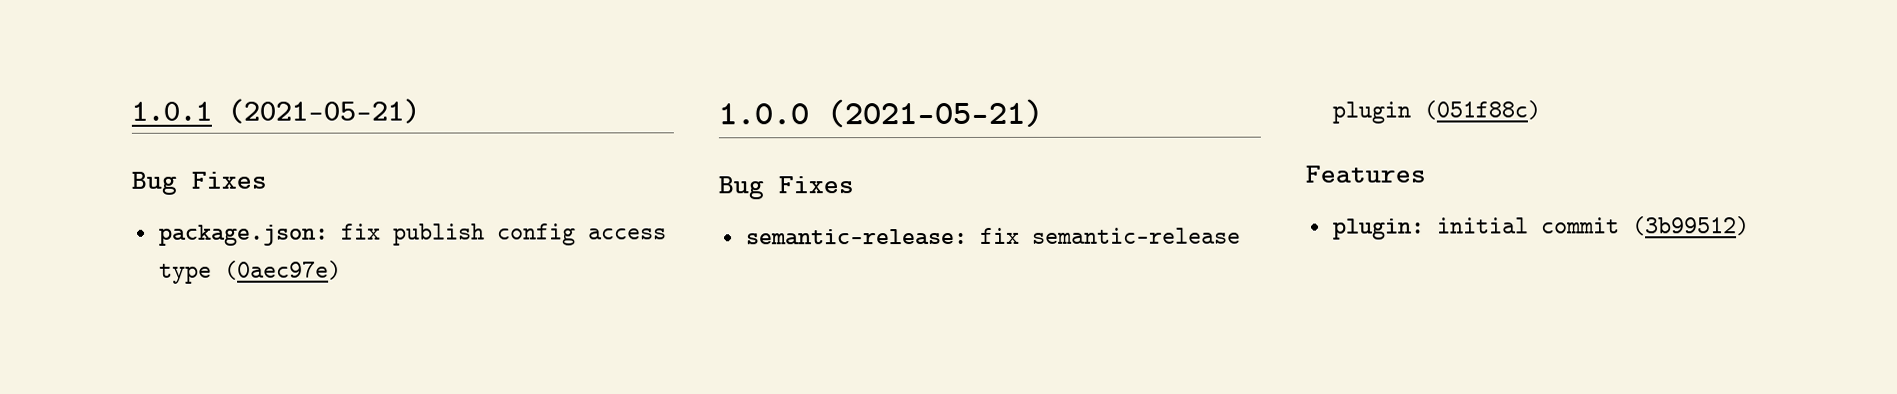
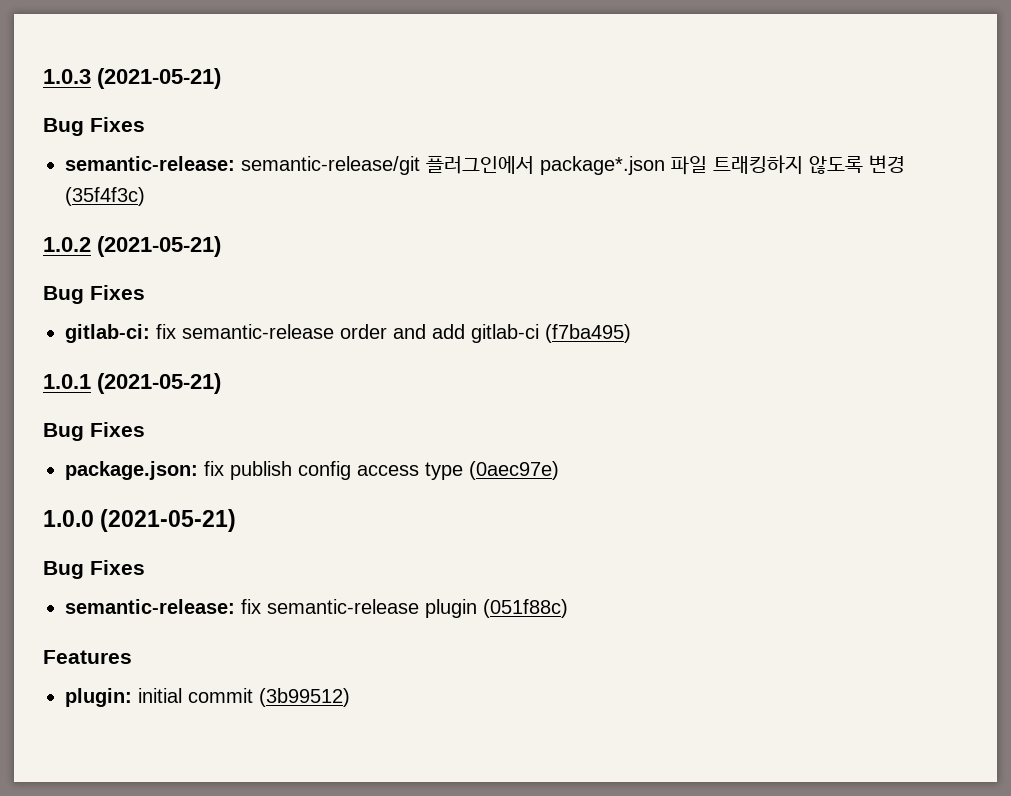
+ 1.0.3 (2021-05-21)
+ Bug Fixes
+ semantic-release: semantic-release/git 플러그인에서 package*.json 파일 트래킹하지 않도록 변경 (35f4f3c)
+ 1.0.2 (2021-05-21)
+ Bug Fixes
+ gitlab-ci: fix semantic-release order and add gitlab-ci (f7ba495)

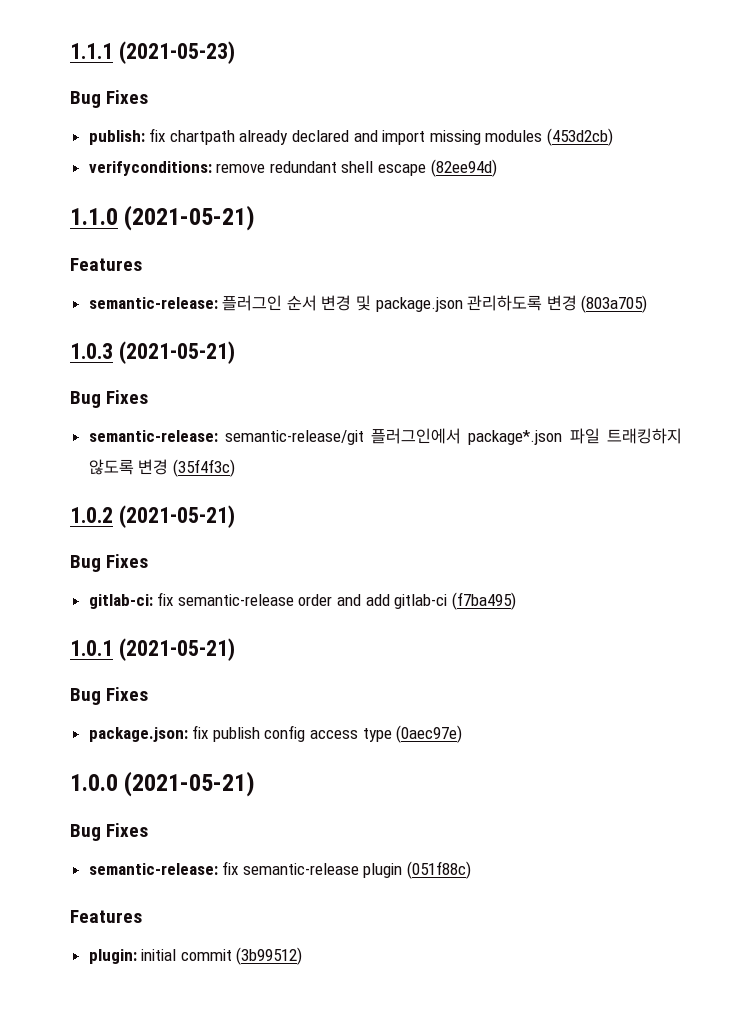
+ 1.1.1 (2021-05-23)
+ Bug Fixes
+ publish: fix chartpath already declared and import missing modules (453d2cb)
+ verifyconditions: remove redundant shell escape (82ee94d)
+ 1.1.0 (2021-05-21)
+ Features
+ semantic-release: 플러그인 순서 변경 및 package.json 관리하도록 변경 (803a705)

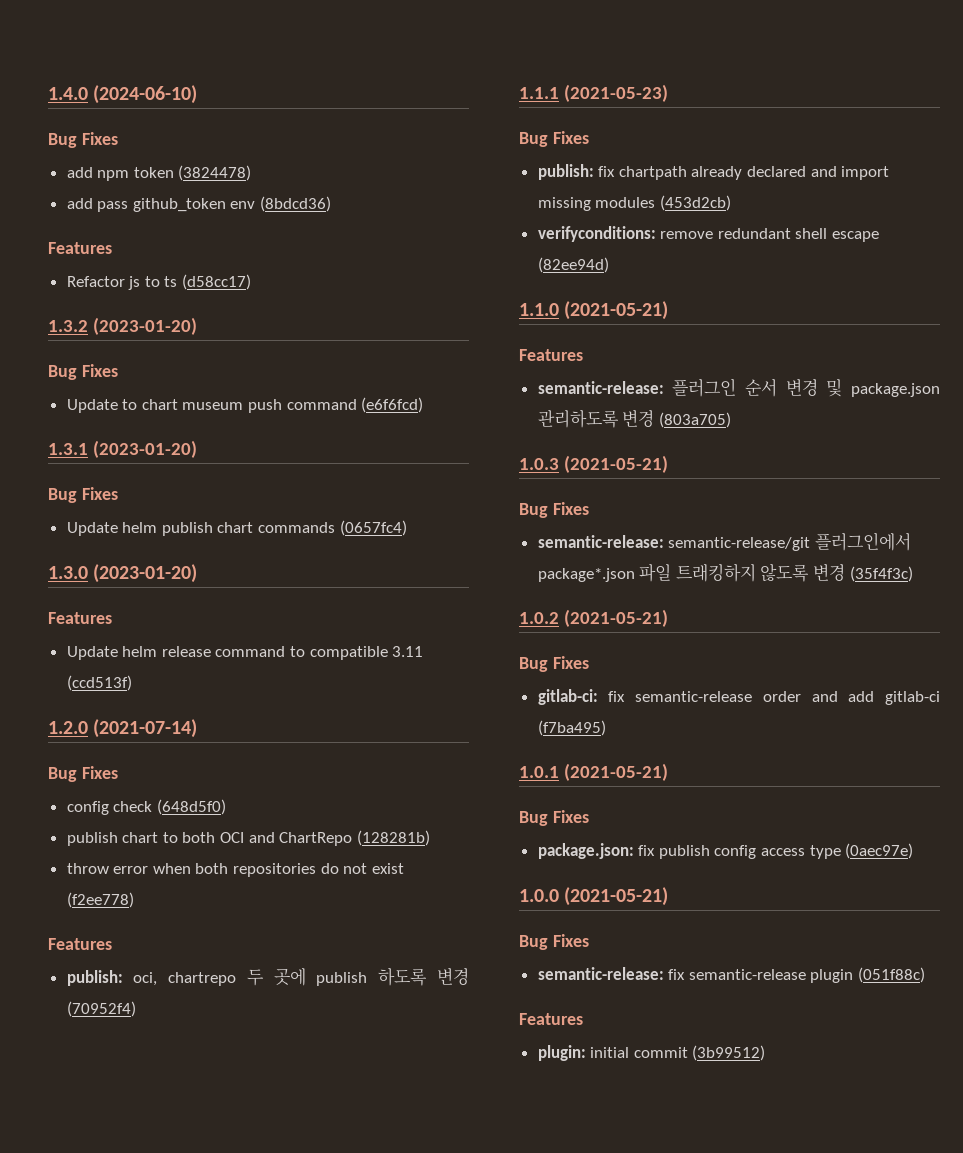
+ 1.4.0 (2024-06-10)
+ Bug Fixes
+ add npm token (3824478)
+ add pass github_token env (8bdcd36)
+ Features
+ Refactor js to ts (d58cc17)
+ 1.3.2 (2023-01-20)
+ Bug Fixes
+ Update to chart museum push command (e6f6fcd)
+ 1.3.1 (2023-01-20)
+ Bug Fixes
+ Update helm publish chart commands (0657fc4)
+ 1.3.0 (2023-01-20)
+ Features
+ Update helm release command to compatible 3.11 (ccd513f)
+ 1.2.0 (2021-07-14)
+ Bug Fixes
+ config check (648d5f0)
+ publish chart to both OCI and ChartRepo (128281b)
+ throw error when both repositories do not exist (f2ee778)
+ Features
+ publish: oci, chartrepo 두 곳에 publish 하도록 변경 (70952f4)

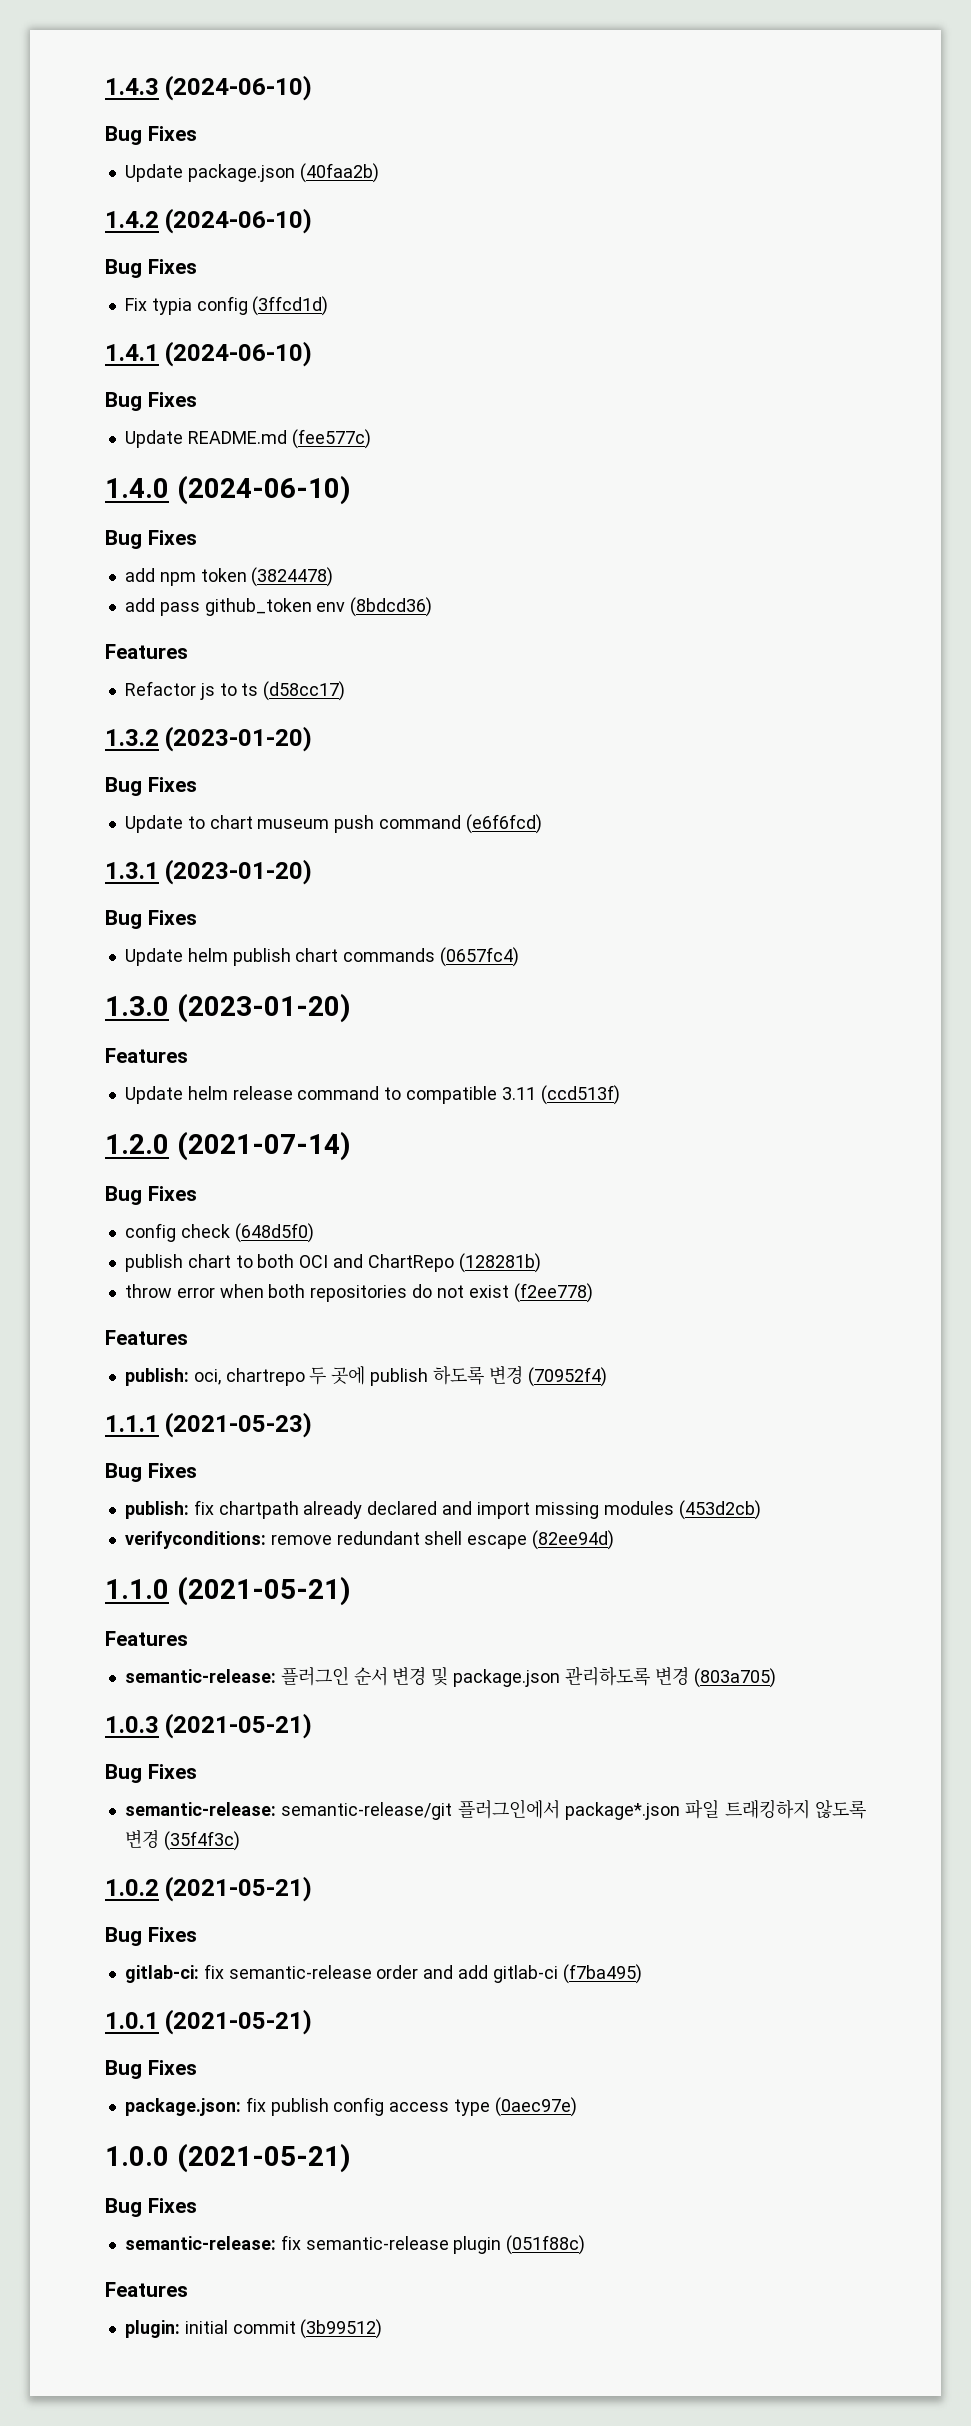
+ 1.4.3 (2024-06-10)
+ Bug Fixes
+ Update package.json (40faa2b)
+ 1.4.2 (2024-06-10)
+ Bug Fixes
+ Fix typia config (3ffcd1d)
+ 1.4.1 (2024-06-10)
+ Bug Fixes
+ Update README.md (fee577c)

